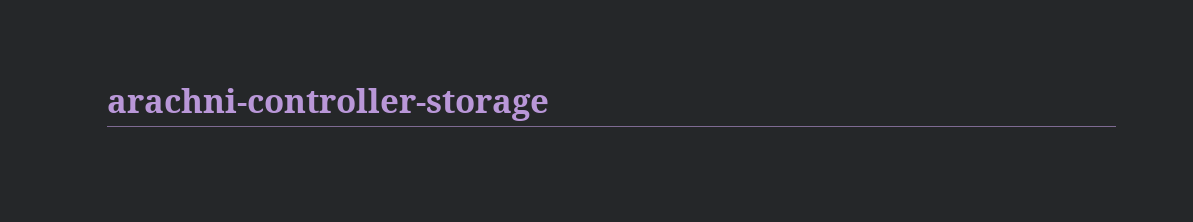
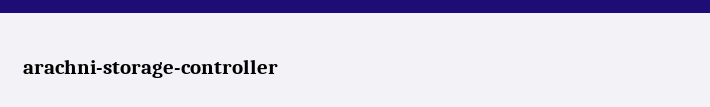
- arachni-controller-storage
+ arachni-storage-controller

